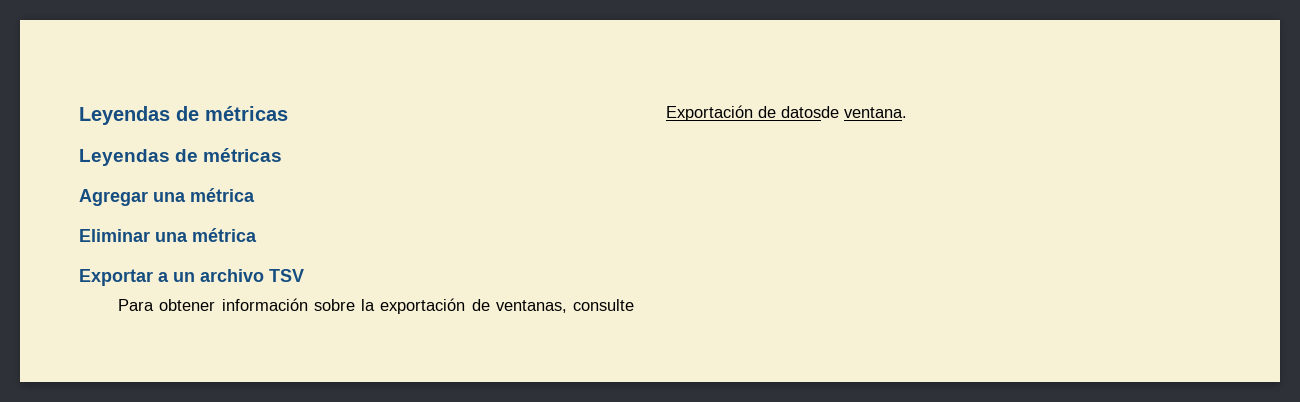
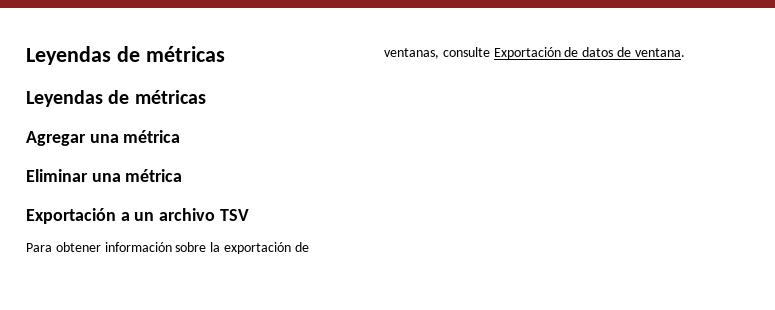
- Exportar a un archivo TSV
+ Exportación a un archivo TSV
- Para obtener información sobre la exportación de ventanas, consulte Exportación de datosde ventana.
+ Para obtener información sobre la exportación de ventanas, consulte Exportación de datos de ventana.

